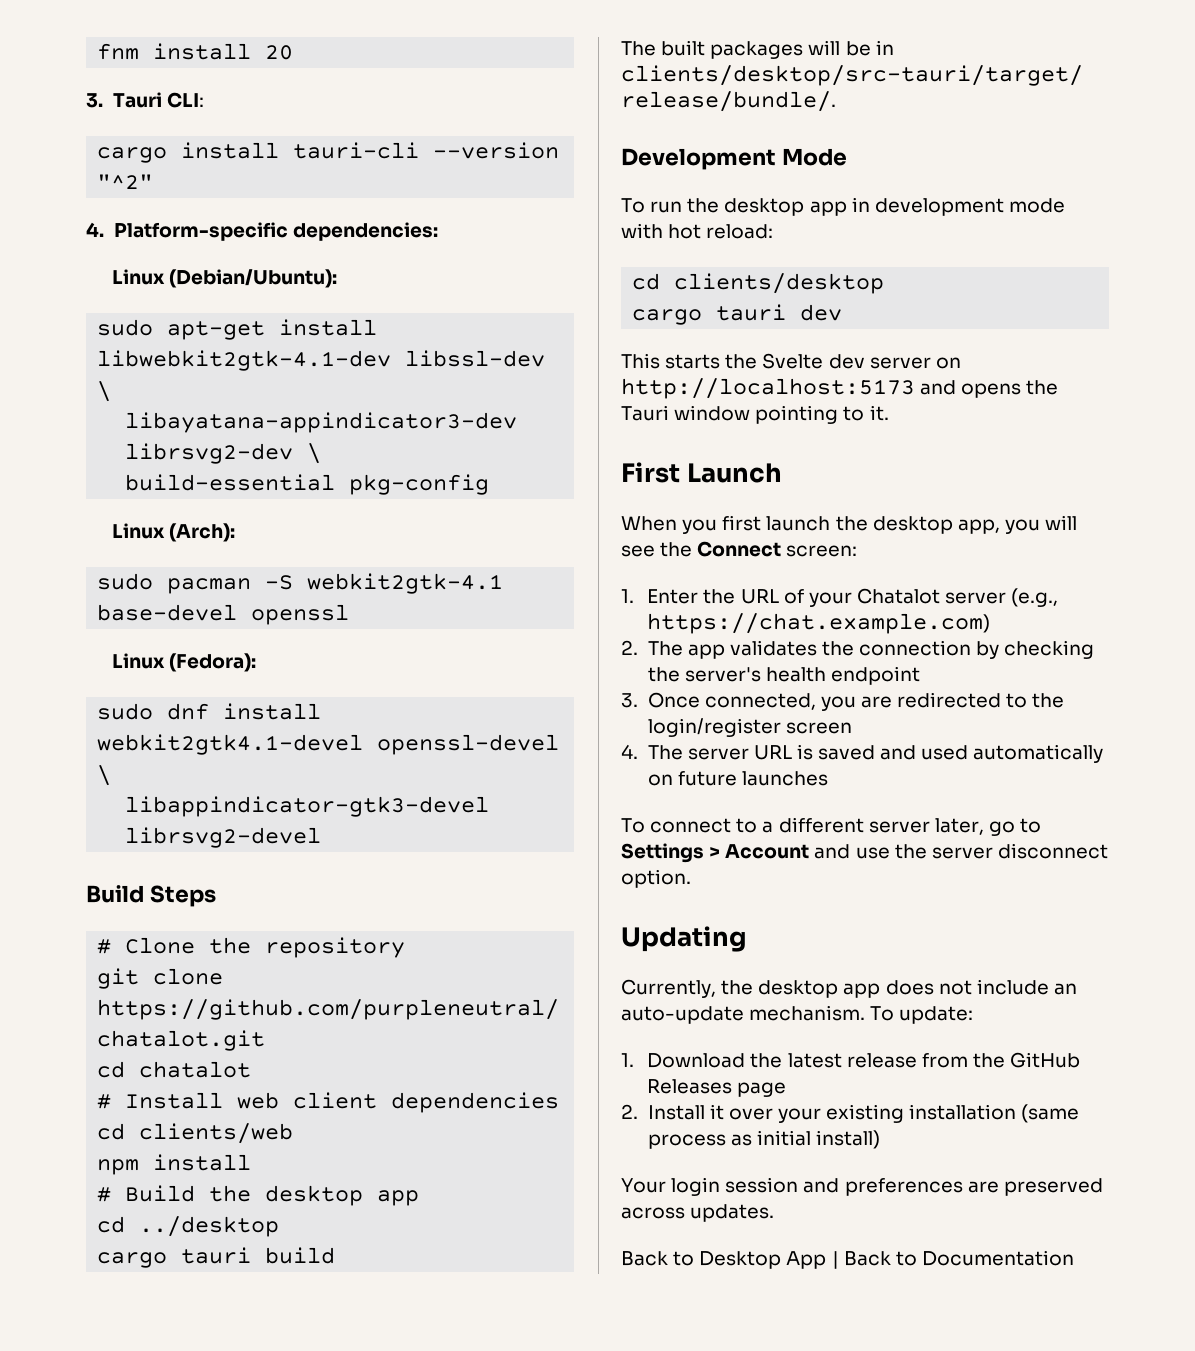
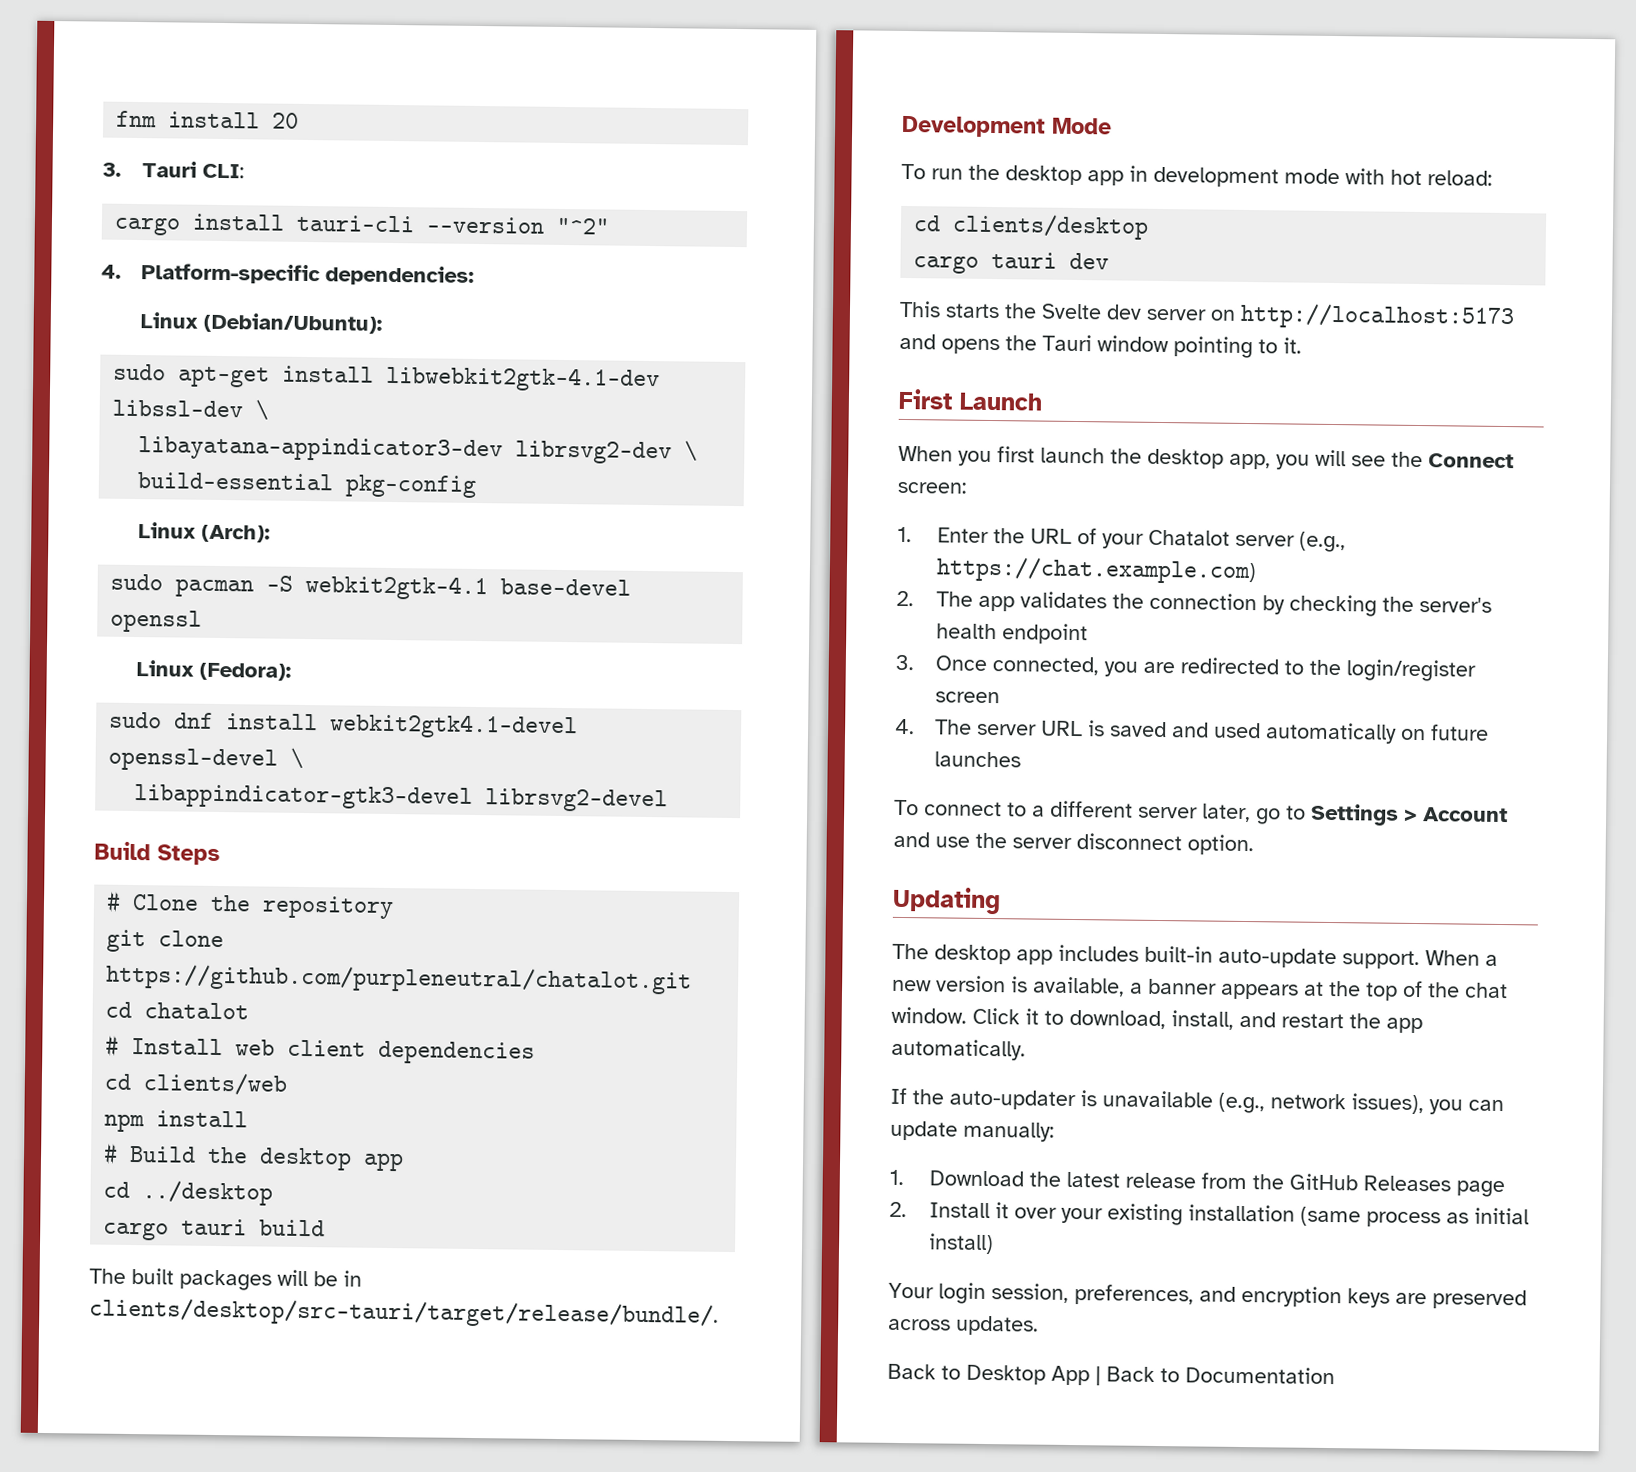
- Currently, the desktop app does not include an auto-update mechanism. To update:
+ The desktop app includes built-in auto-update support. When a new version is available, a banner appears at the top of the chat window. Click it to download, install, and restart the app automatically.
+ If the auto-updater is unavailable (e.g., network issues), you can update manually:
- Your login session and preferences are preserved across updates.
+ Your login session, preferences, and encryption keys are preserved across updates.

